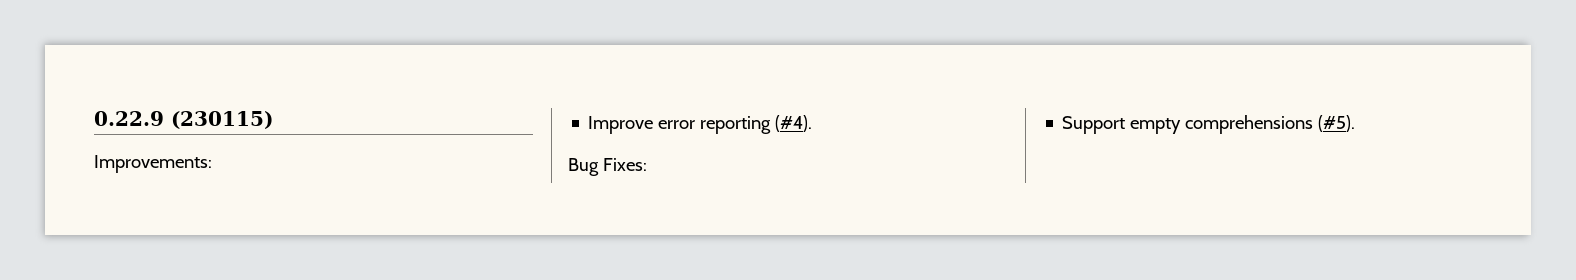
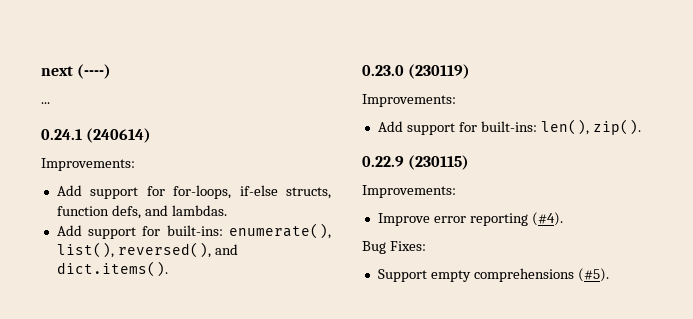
+ next (----)
+ ...
+ 0.24.1 (240614)
+ Improvements:
+ Add support for for-loops, if-else structs, function defs, and lambdas.
+ Add support for built-ins: enumerate(), list(), reversed(), and dict.items().
+ 0.23.0 (230119)
+ Improvements:
+ Add support for built-ins: len(), zip().

